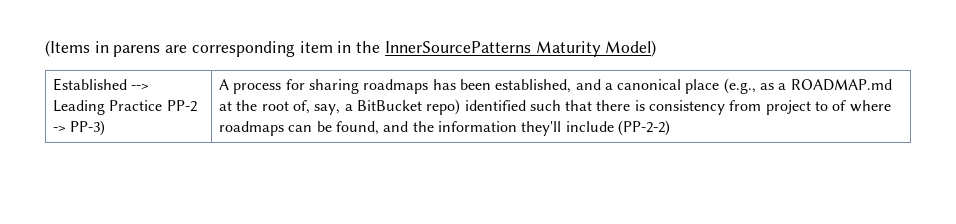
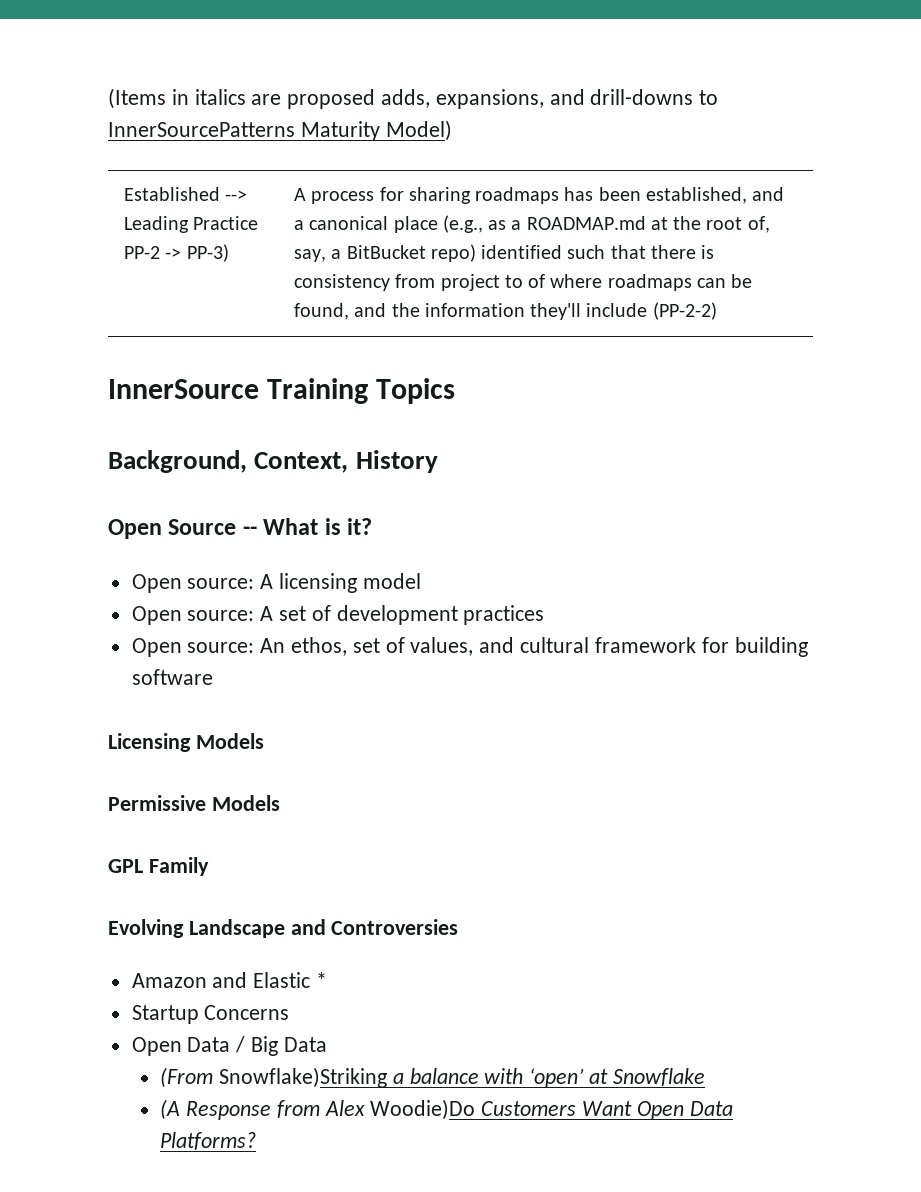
- (Items in parens are corresponding item in the InnerSourcePatterns Maturity Model)
+ (Items in italics are proposed adds, expansions, and drill-downs to InnerSourcePatterns Maturity Model)
+ InnerSource Training Topics
+ Background, Context, History
+ Open Source -- What is it?
+ Open source: A licensing model
+ Open source: A set of development practices
+ Open source: An ethos, set of values, and cultural framework for building software
+ Licensing Models
+ Permissive Models
+ GPL Family
+ Evolving Landscape and Controversies
+ Amazon and Elastic *
+ Startup Concerns
+ Open Data / Big Data
+ (From Snowflake)Striking a balance with ‘open’ at Snowflake
+ (A Response from Alex Woodie)Do Customers Want Open Data Platforms?

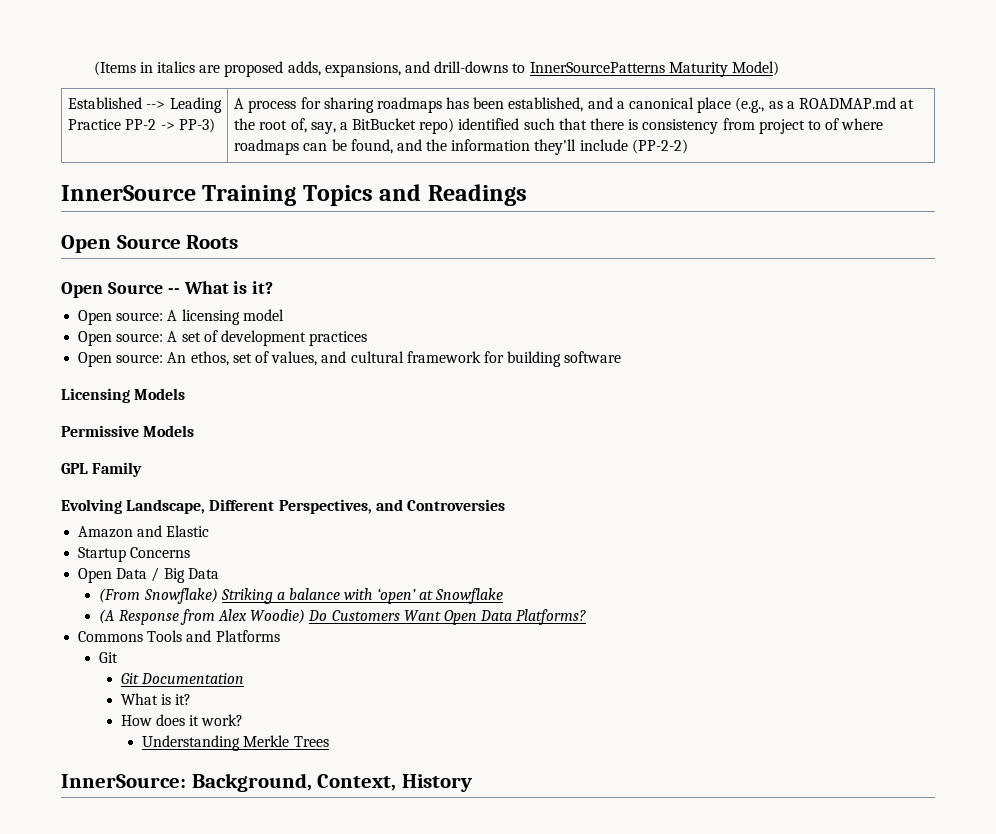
- InnerSource Training Topics
- Background, Context, History
+ InnerSource Training Topics and Readings
+ Open Source Roots
- Evolving Landscape and Controversies
+ Evolving Landscape, Different Perspectives, and Controversies
- Amazon and Elastic *
+ Amazon and Elastic
- (From Snowflake)Striking a balance with ‘open’ at Snowflake
+ (From Snowflake) Striking a balance with ‘open’ at Snowflake
- (A Response from Alex Woodie)Do Customers Want Open Data Platforms?
+ (A Response from Alex Woodie) Do Customers Want Open Data Platforms?
+ Commons Tools and Platforms
+ Git
+ Git Documentation
+ What is it?
+ How does it work?
+ Understanding Merkle Trees
+ InnerSource: Background, Context, History

